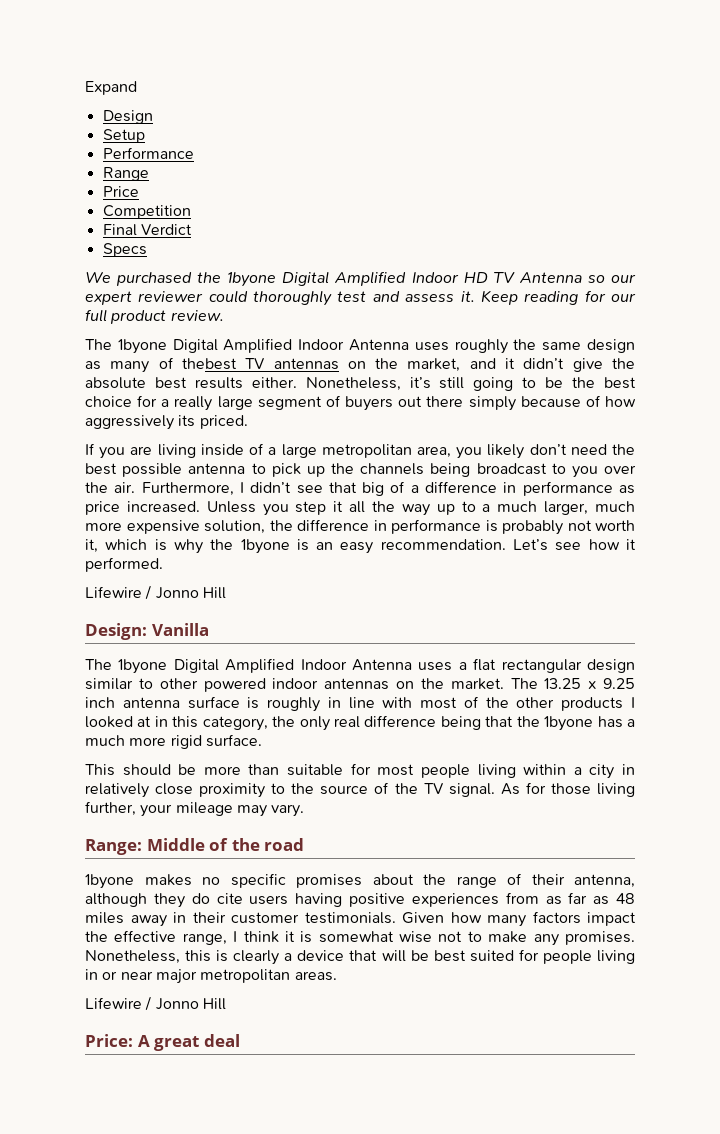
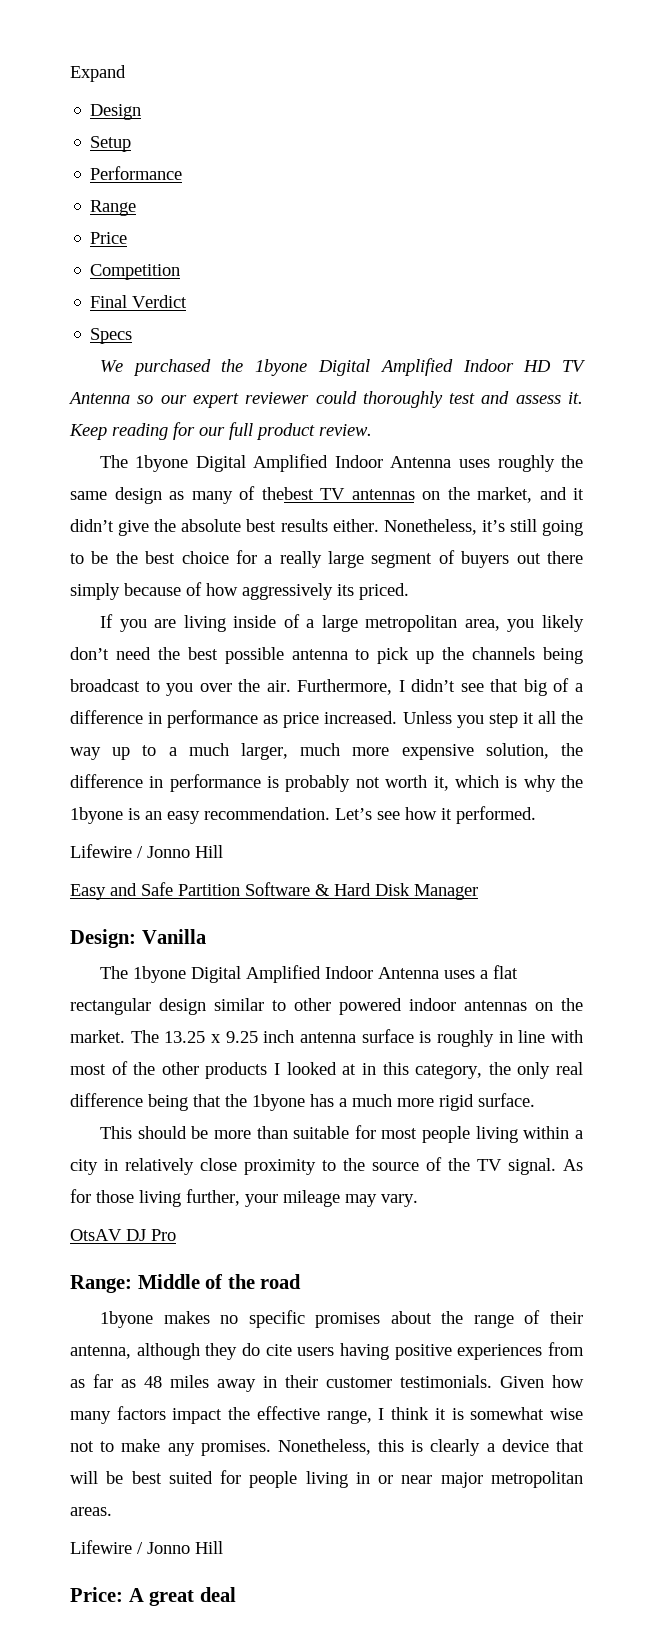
+ Easy and Safe Partition Software & Hard Disk Manager
+ OtsAV DJ Pro

